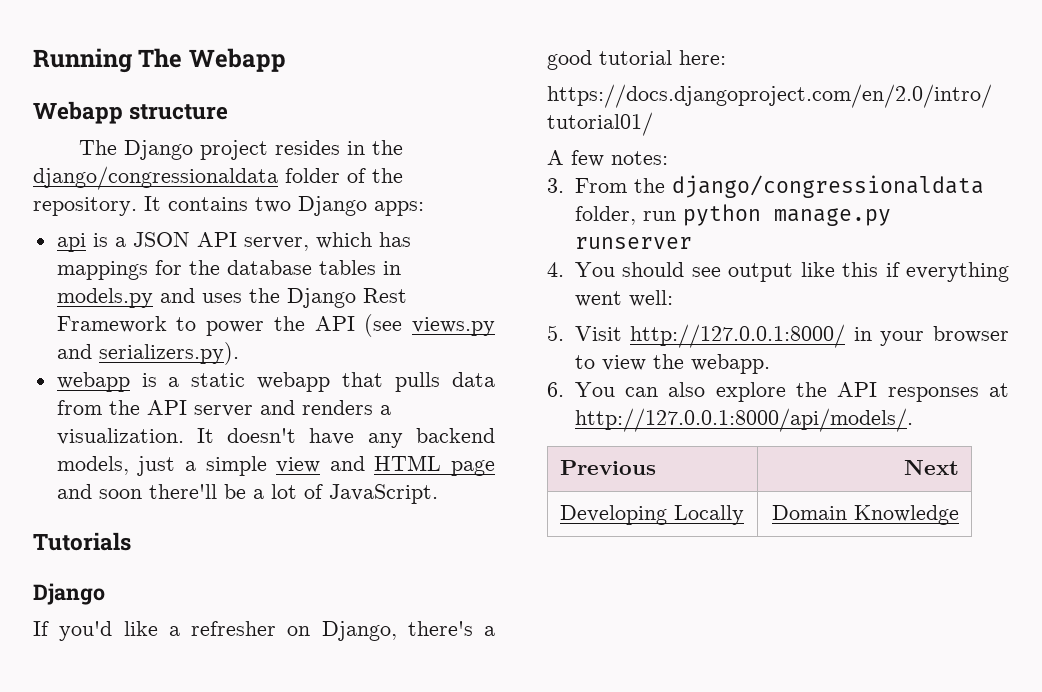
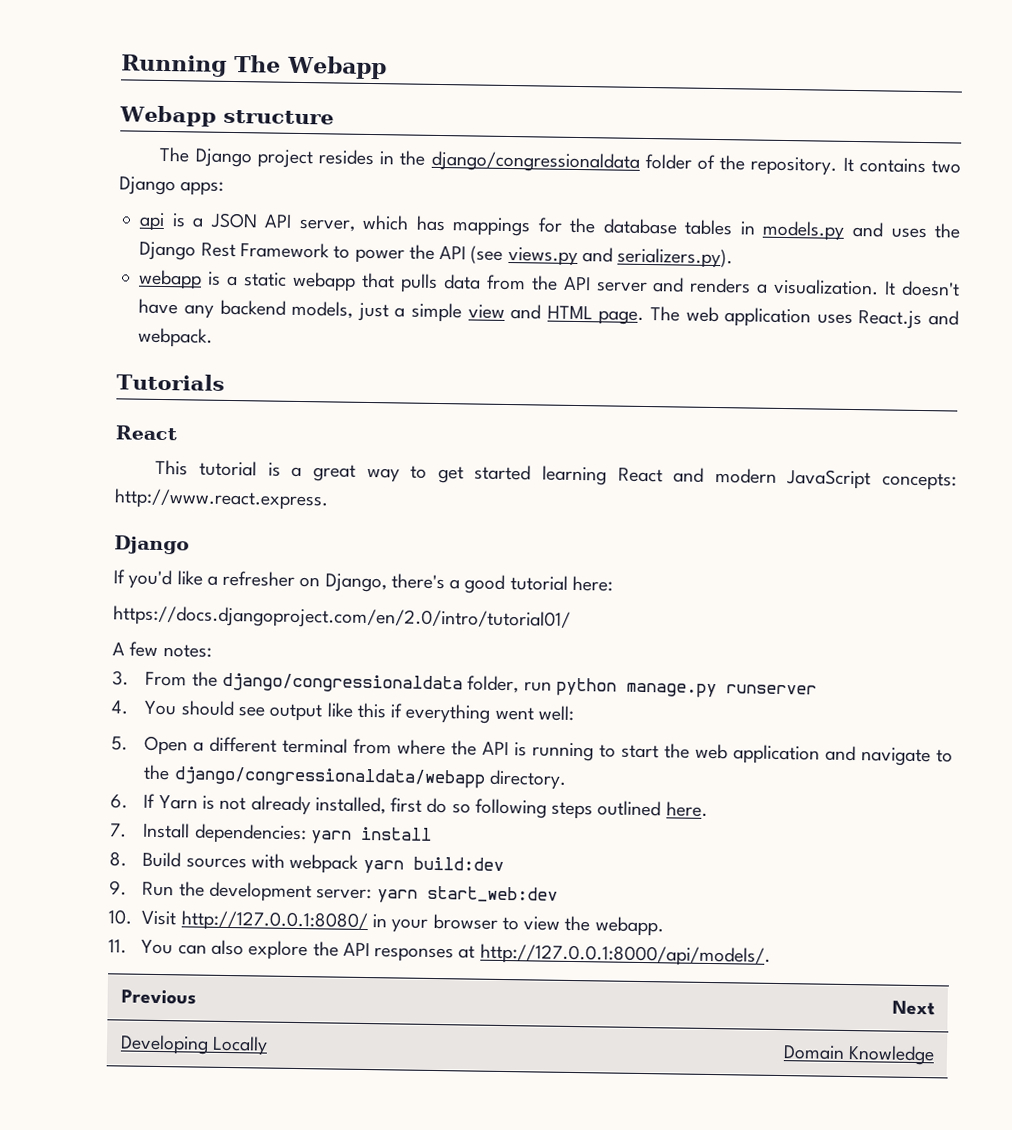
- It doesn't have any backend models, just a simple view and HTML page and soon there'll be a lot of JavaScript.
+ It doesn't have any backend models, just a simple view and HTML page. The web application uses React.js and webpack.
  Tutorials
+ React
+ This tutorial is a great way to get started learning React and modern JavaScript concepts: http://www.react.express.
- 5. Visit http://127.0.0.1:8000/ in your browser to view the webapp.
+ 5. Open a different terminal from where the API is running to start the web application and navigate to the django/congressionaldata/webapp directory.
+ 6. If Yarn is not already installed, first do so following steps outlined here.
+ 7. Install dependencies: yarn install
+ 8. Build sources with webpack yarn build:dev
+ 9. Run the development server: yarn start_web:dev
+ 10. Visit http://127.0.0.1:8080/ in your browser to view the webapp.
- 6. You can also explore the API responses at http://127.0.0.1:8000/api/models/.
+ 11. You can also explore the API responses at http://127.0.0.1:8000/api/models/.

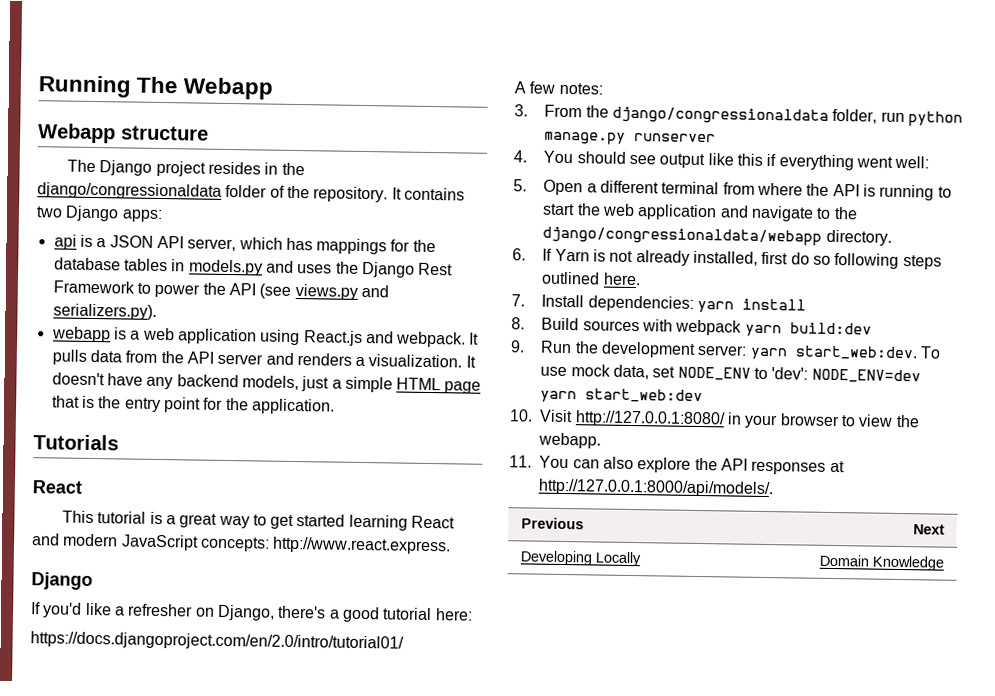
- webapp is a static webapp that pulls data from the API server and renders a visualization.
+ webapp is a web application using React.js and webpack. It pulls data from the API server and renders a visualization.
- It doesn't have any backend models, just a simple view and HTML page. The web application uses React.js and webpack.
+ It doesn't have any backend models, just a simple HTML page that is the entry point for the application.
- 9. Run the development server: yarn start_web:dev
+ 9. Run the development server: yarn start_web:dev. To use mock data, set NODE_ENV to 'dev': NODE_ENV=dev yarn start_web:dev

